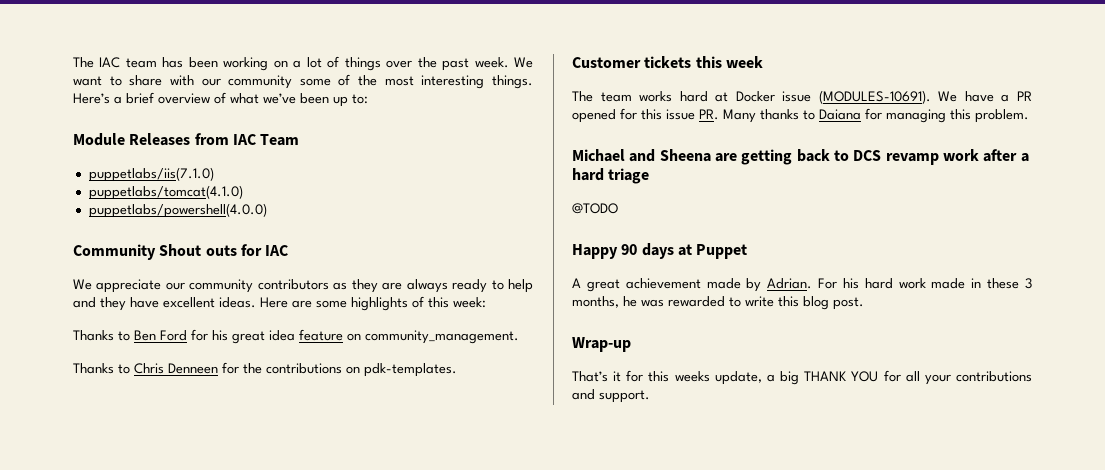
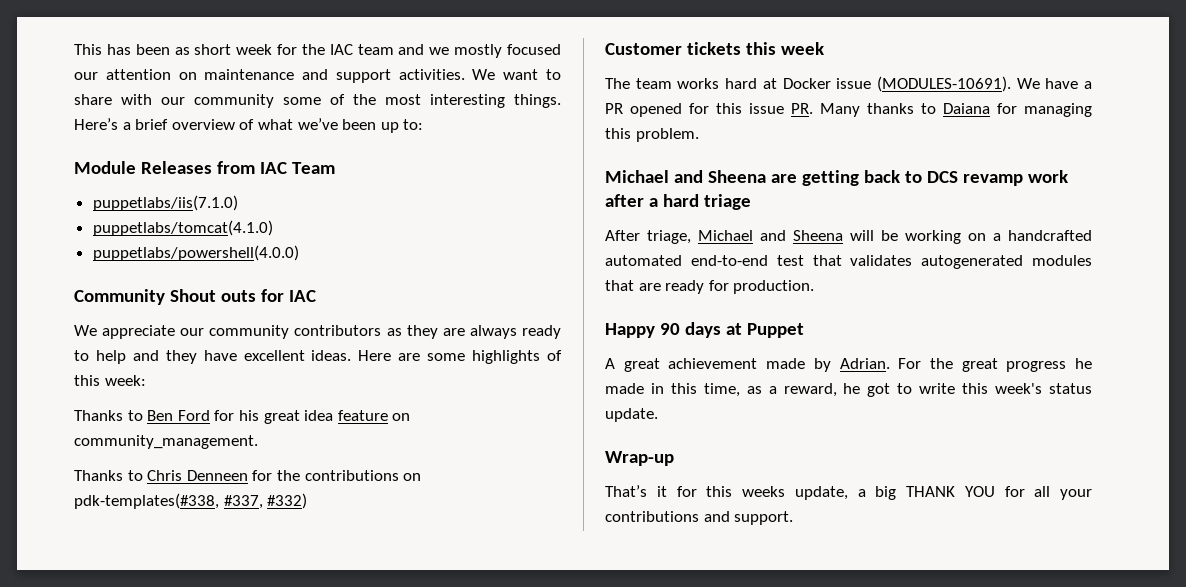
- The IAC team has been working on a lot of things over the past week.
+ This has been as short week for the IAC team and we mostly focused our attention on maintenance and support activities.
- Thanks to Chris Denneen for the contributions on pdk-templates.
+ Thanks to Chris Denneen for the contributions on pdk-templates(#338, #337, #332)
- @TODO
+ After triage, Michael and Sheena will be working on a handcrafted automated end-to-end test that validates autogenerated modules that are ready for production.
- For his hard work made in these 3 months, he was rewarded to write this blog post.
+ For the great progress he made in this time, as a reward, he got to write this week's status update.

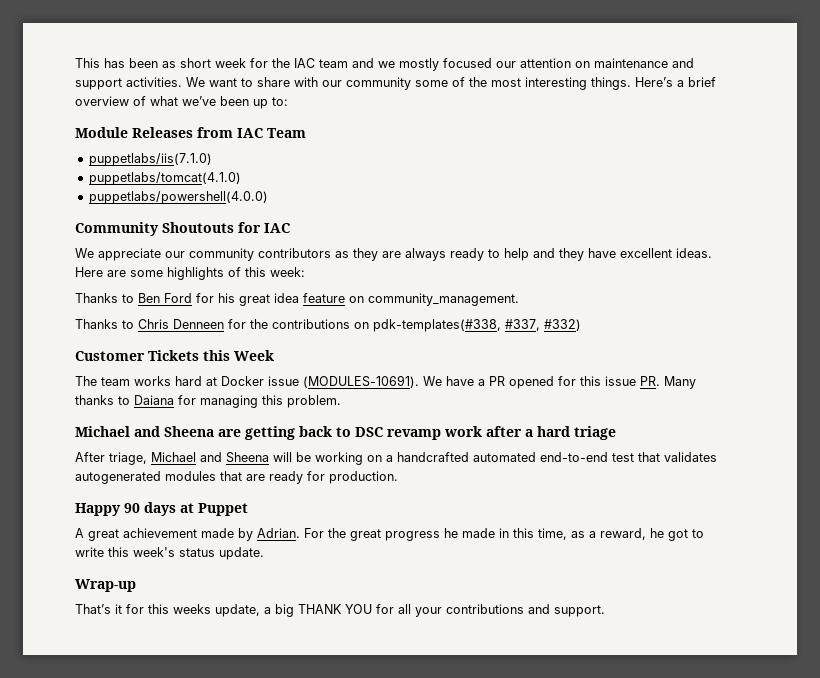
- Community Shout outs for IAC
+ Community Shoutouts for IAC
- Customer tickets this week
+ Customer Tickets this Week
- Michael and Sheena are getting back to DCS revamp work after a hard triage
+ Michael and Sheena are getting back to DSC revamp work after a hard triage

